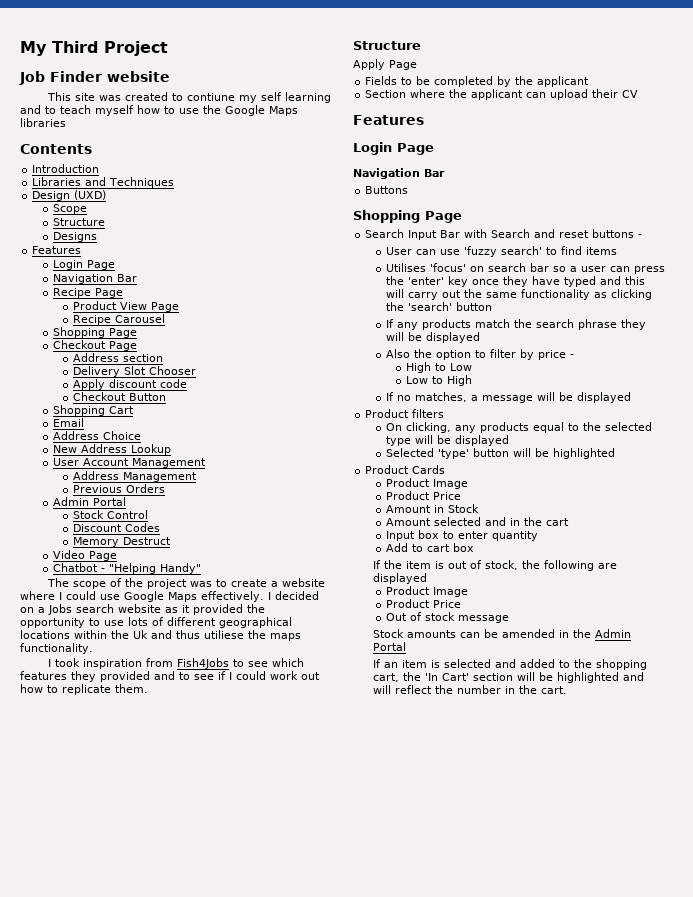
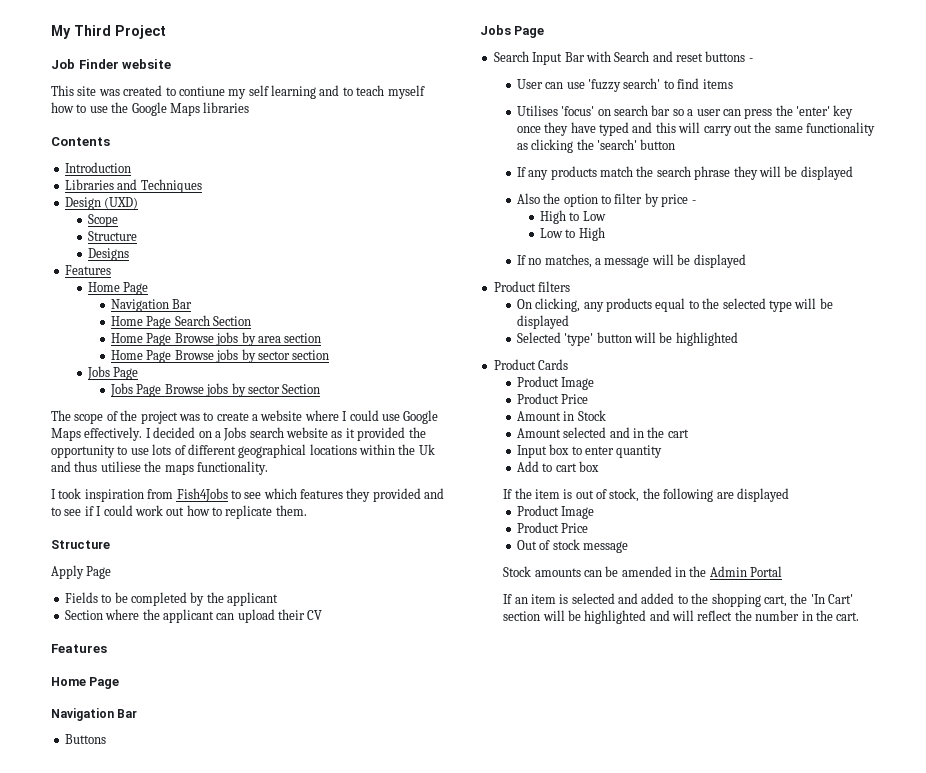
  Designs
  Features
- Login Page
+ Home Page
  Navigation Bar
- Recipe Page
- Product View Page
- Recipe Carousel
- Shopping Page
- Checkout Page
- Address section
- Delivery Slot Chooser
- Apply discount code
- Checkout Button
- Shopping Cart
- Email
- Address Choice
- New Address Lookup
- User Account Management
- Address Management
- Previous Orders
- Admin Portal
- Stock Control
- Discount Codes
- Memory Destruct
- Video Page
- Chatbot - "Helping Handy"
+ Home Page Search Section
+ Home Page Browse jobs by area section
+ Home Page Browse jobs by sector section
+ Jobs Page
+ Jobs Page Browse jobs by sector Section
  Section where the applicant can upload their CV
  Features
- Login Page
+ Home Page
  Buttons
- Shopping Page
+ Jobs Page

